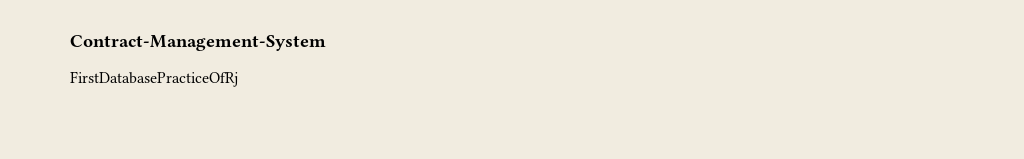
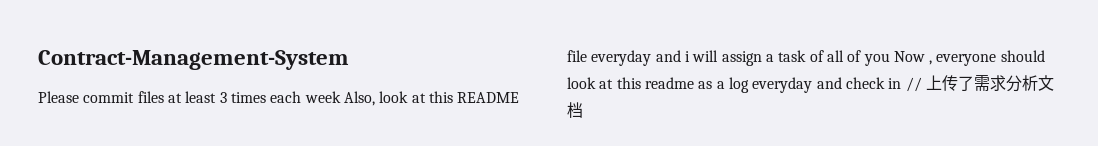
- FirstDatabasePracticeOfRj
+ Please commit files at least 3 times each week Also, look at this README file everyday and i will assign a task of all of you Now , everyone should look at this readme as a log everyday and check in // 上传了需求分析文档

